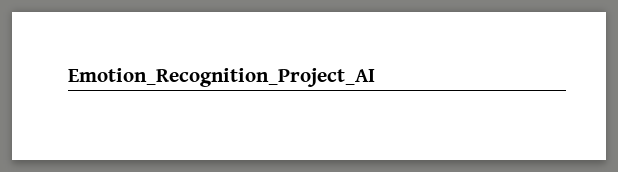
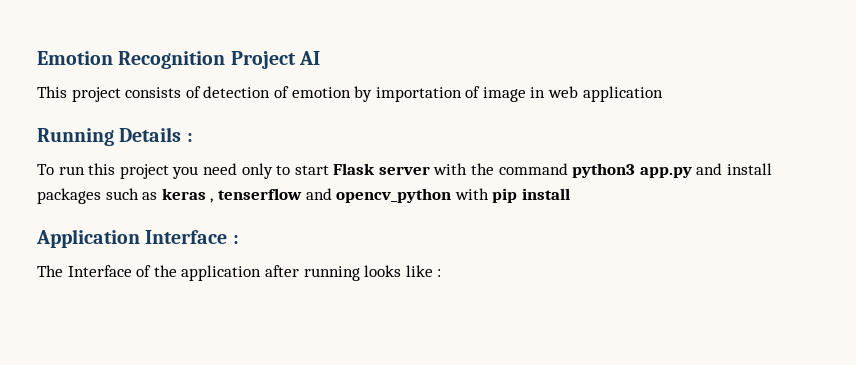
- Emotion_Recognition_Project_AI
+ Emotion Recognition Project AI
+ This project consists of detection of emotion by importation of image in web application
+ Running Details :
+ To run this project you need only to start Flask server with the command python3 app.py and install packages such as keras , tenserflow and opencv_python with pip install
+ Application Interface :
+ The Interface of the application after running looks like :

